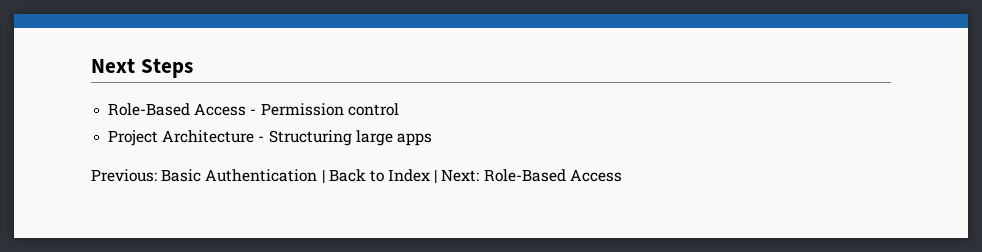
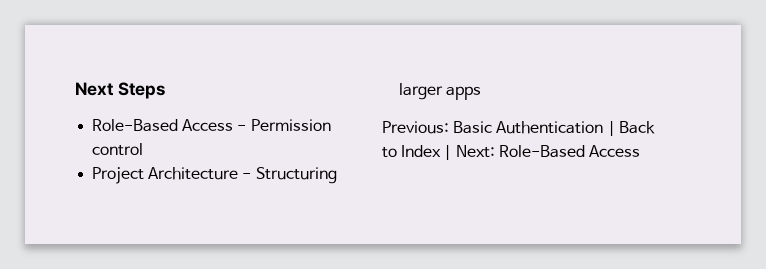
- Project Architecture - Structuring large apps
+ Project Architecture - Structuring larger apps

